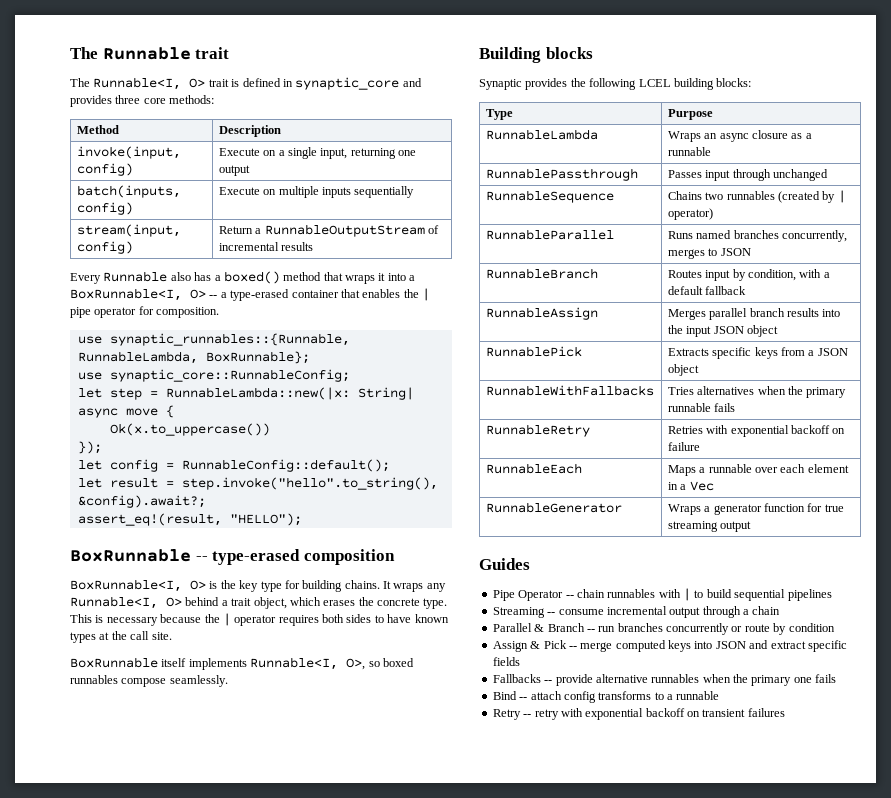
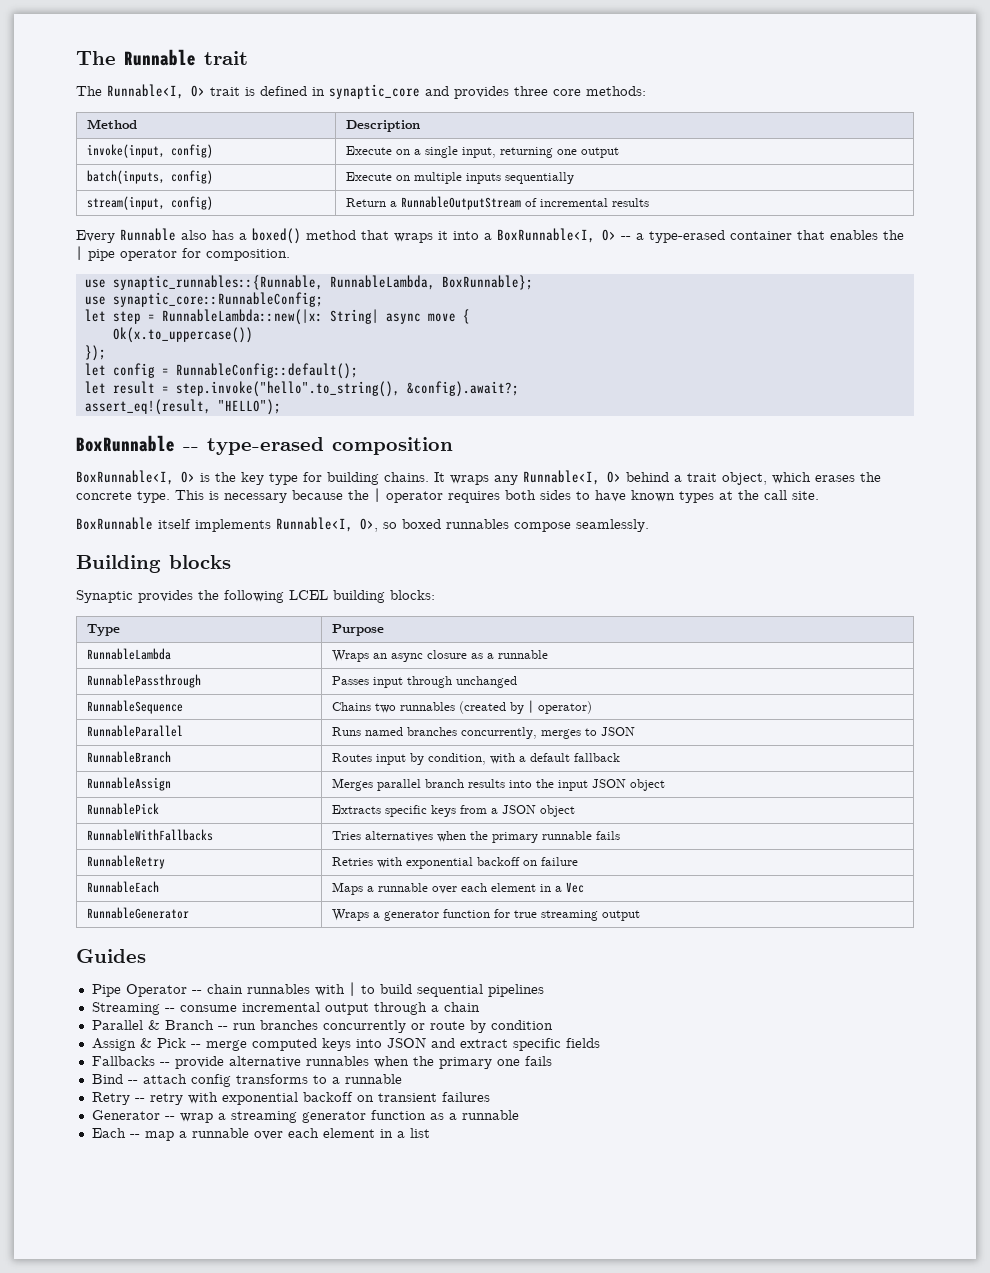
+ Generator -- wrap a streaming generator function as a runnable
+ Each -- map a runnable over each element in a list

